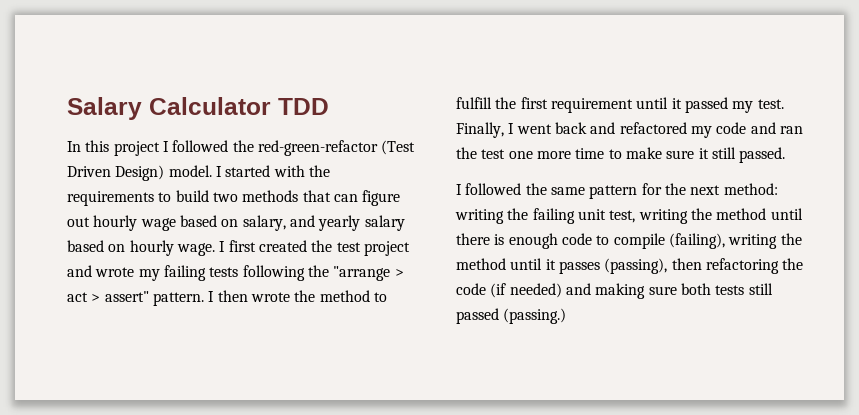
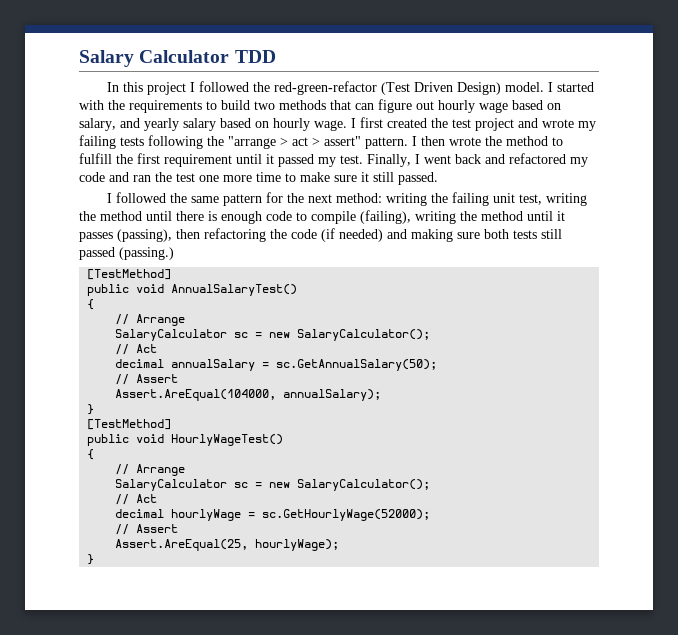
  I followed the same pattern for the next method: writing the failing unit test, writing the method until there is enough code to compile (failing), writing the method until it passes (passing), then refactoring the code (if needed) and making sure both tests still passed (passing.)
+ [TestMethod]
+ public void AnnualSalaryTest()
+ {
+ // Arrange
+ SalaryCalculator sc = new SalaryCalculator();
+ // Act
+ decimal annualSalary = sc.GetAnnualSalary(50);
+ // Assert
+ Assert.AreEqual(104000, annualSalary);
+ }
+ [TestMethod]
+ public void HourlyWageTest()
+ {
+ // Arrange
+ SalaryCalculator sc = new SalaryCalculator();
+ // Act
+ decimal hourlyWage = sc.GetHourlyWage(52000);
+ // Assert
+ Assert.AreEqual(25, hourlyWage);
+ }

